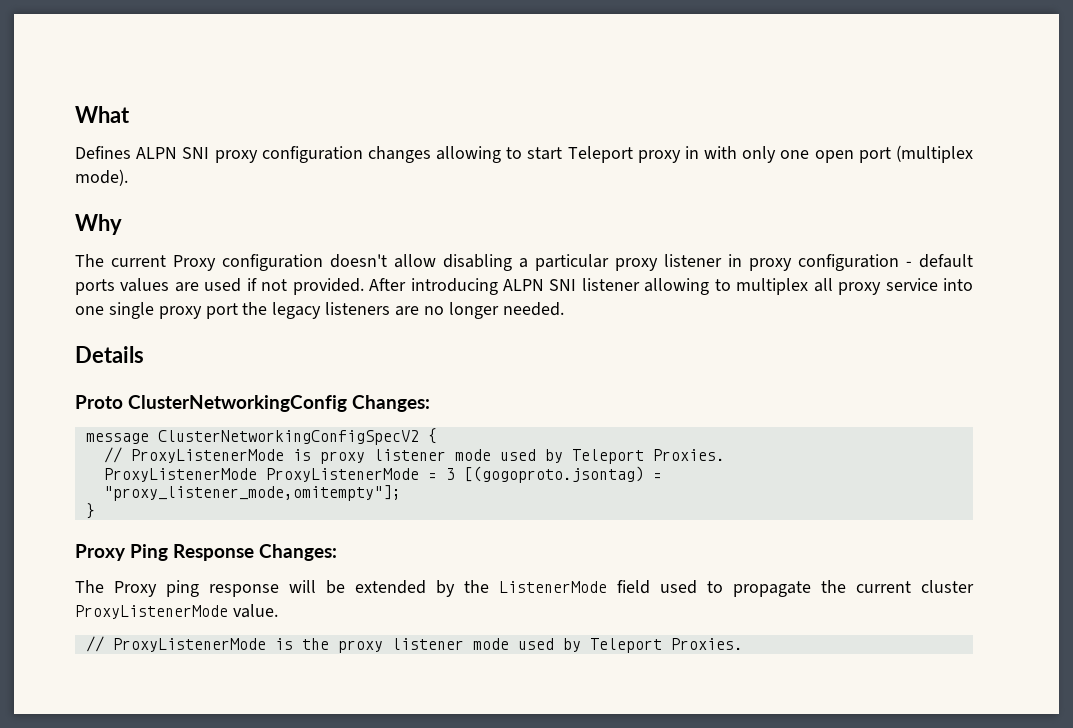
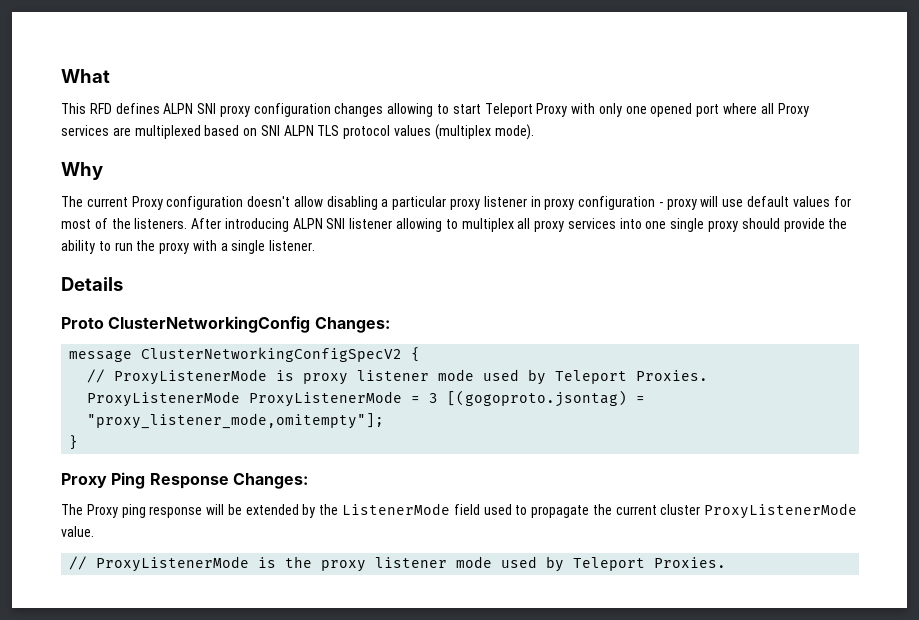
- Defines ALPN SNI proxy configuration changes allowing to start Teleport proxy in with only one open port (multiplex mode).
+ This RFD defines ALPN SNI proxy configuration changes allowing to start Teleport Proxy with only one opened port where all Proxy services are multiplexed based on SNI ALPN TLS protocol values (multiplex mode).
- The current Proxy configuration doesn't allow disabling a particular proxy listener in proxy configuration - default ports values are used if not provided.
+ The current Proxy configuration doesn't allow disabling a particular proxy listener in proxy configuration - proxy will use default values for most of the listeners.
- After introducing ALPN SNI listener allowing to multiplex all proxy service into one single proxy port the legacy listeners are no longer needed.
+ After introducing ALPN SNI listener allowing to multiplex all proxy services into one single proxy should provide the ability to run the proxy with a single listener.

